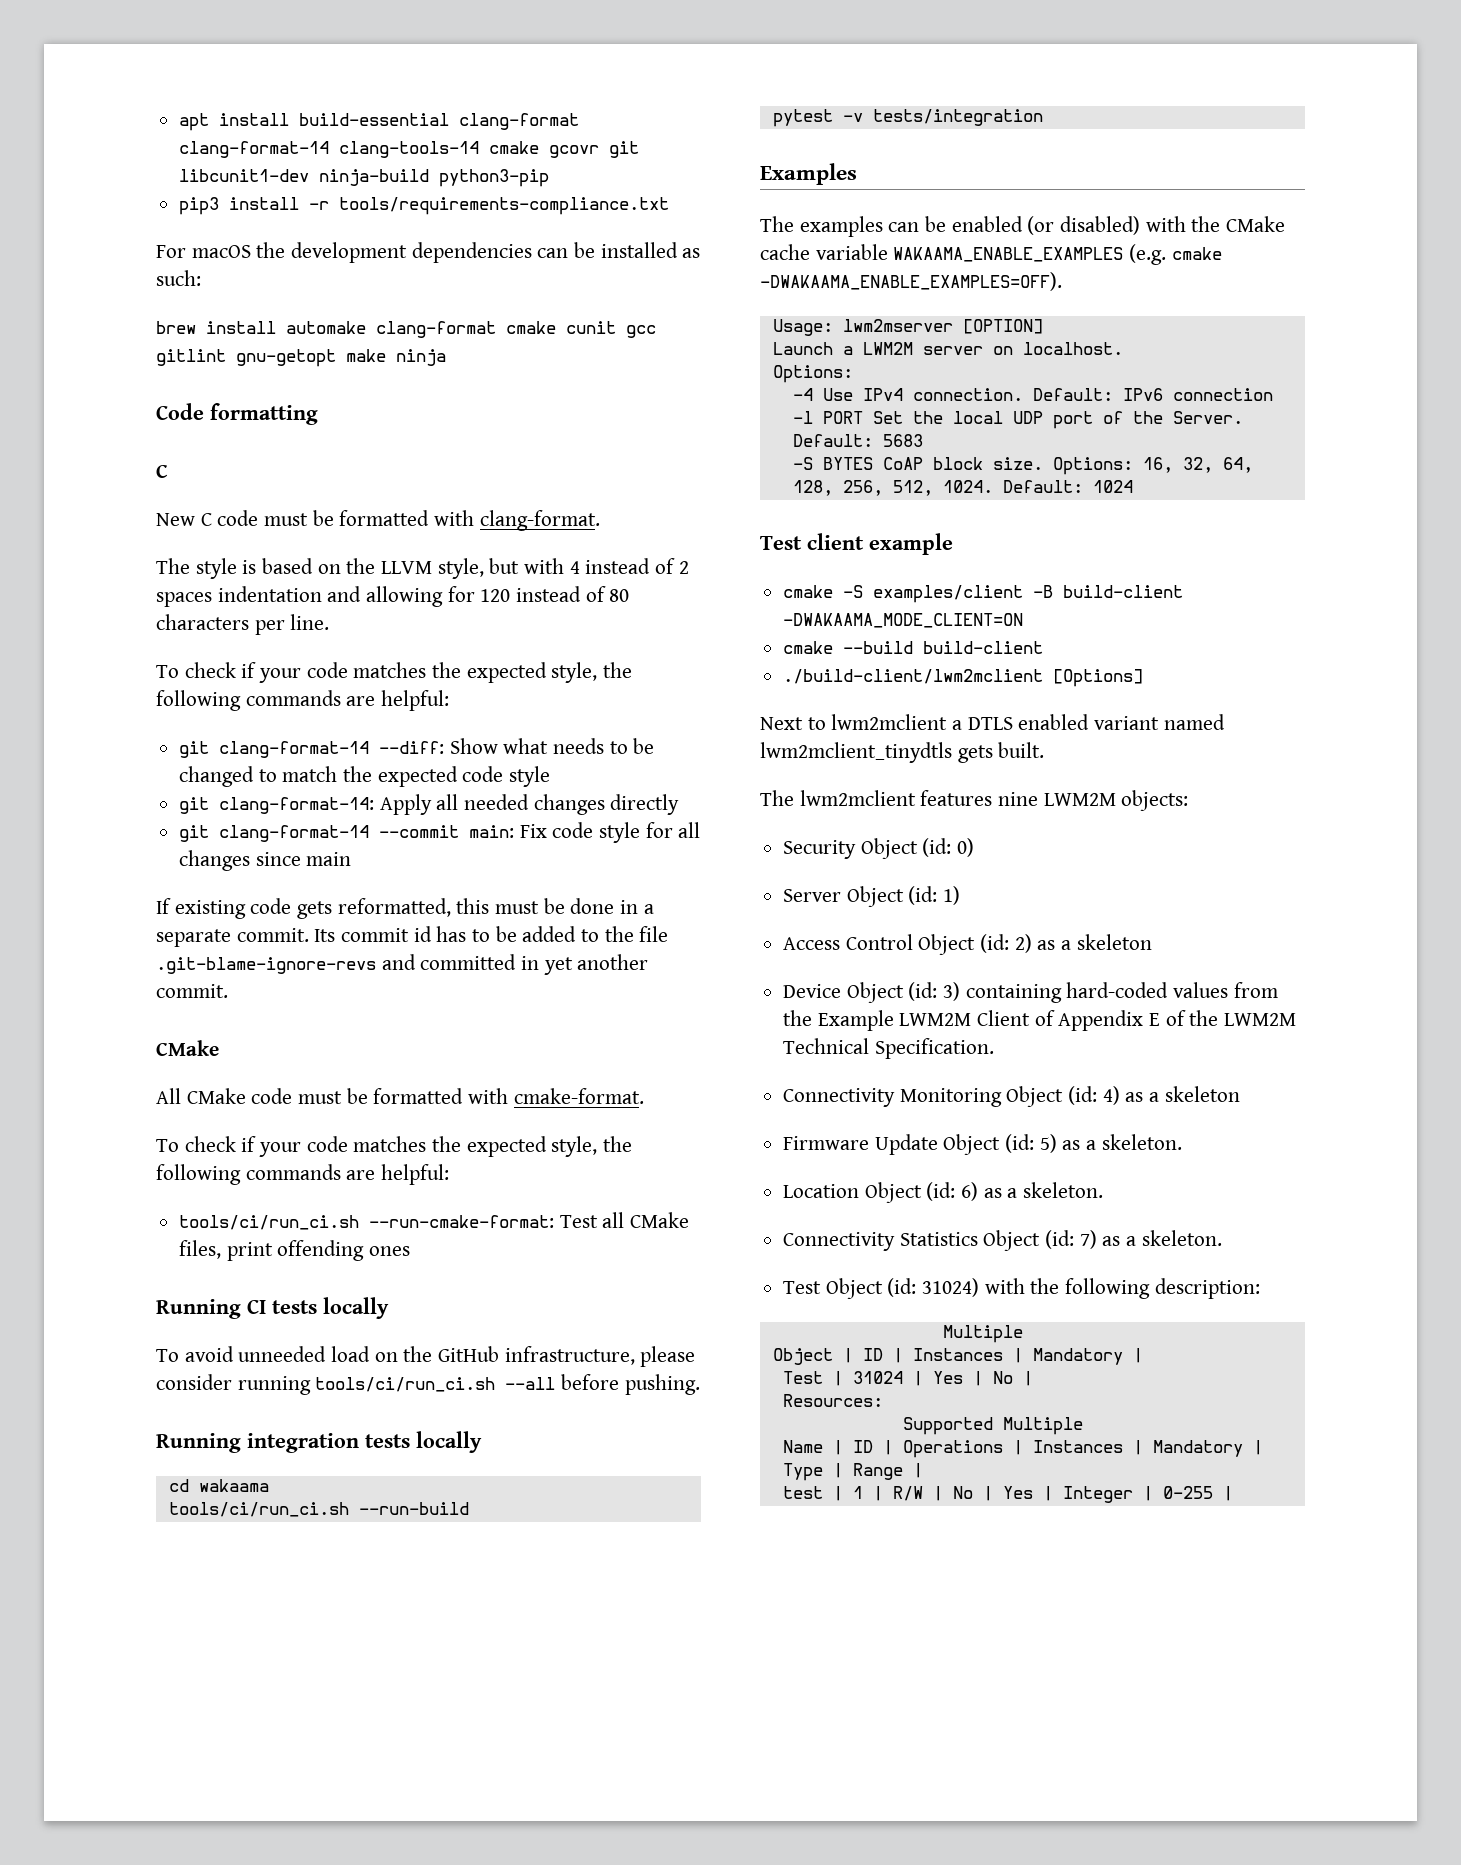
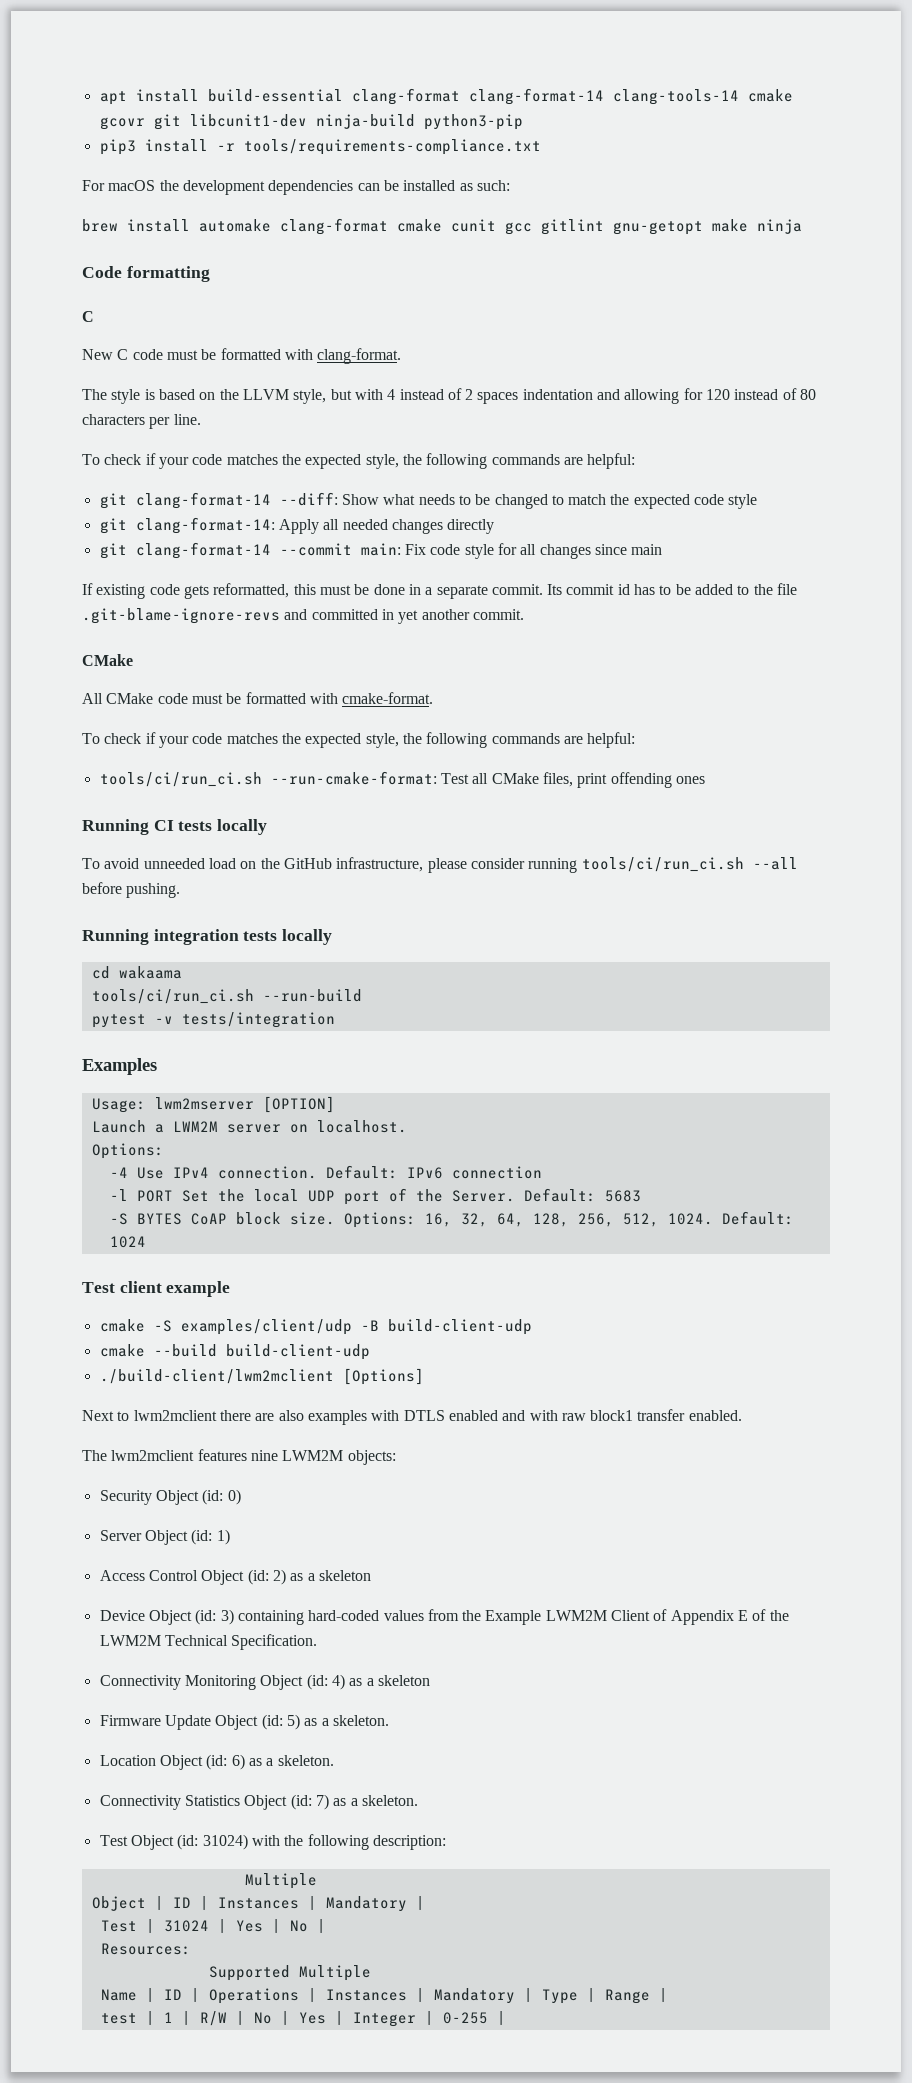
- The examples can be enabled (or disabled) with the CMake cache variable WAKAAMA_ENABLE_EXAMPLES (e.g. cmake -DWAKAAMA_ENABLE_EXAMPLES=OFF).
- cmake -S examples/client -B build-client -DWAKAAMA_MODE_CLIENT=ON
+ cmake -S examples/client/udp -B build-client-udp
- cmake --build build-client
+ cmake --build build-client-udp
- Next to lwm2mclient a DTLS enabled variant named lwm2mclient_tinydtls gets built.
+ Next to lwm2mclient there are also examples with DTLS enabled and with raw block1 transfer enabled.

